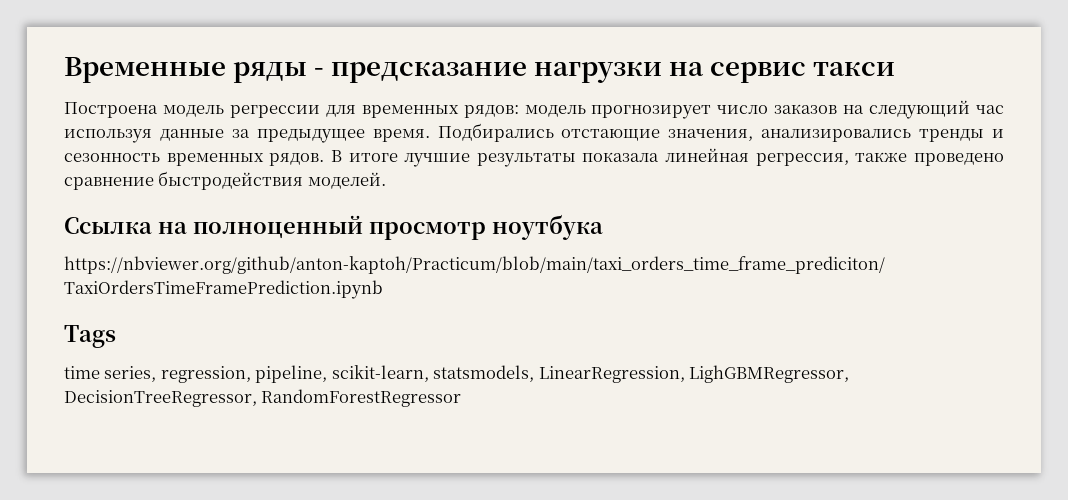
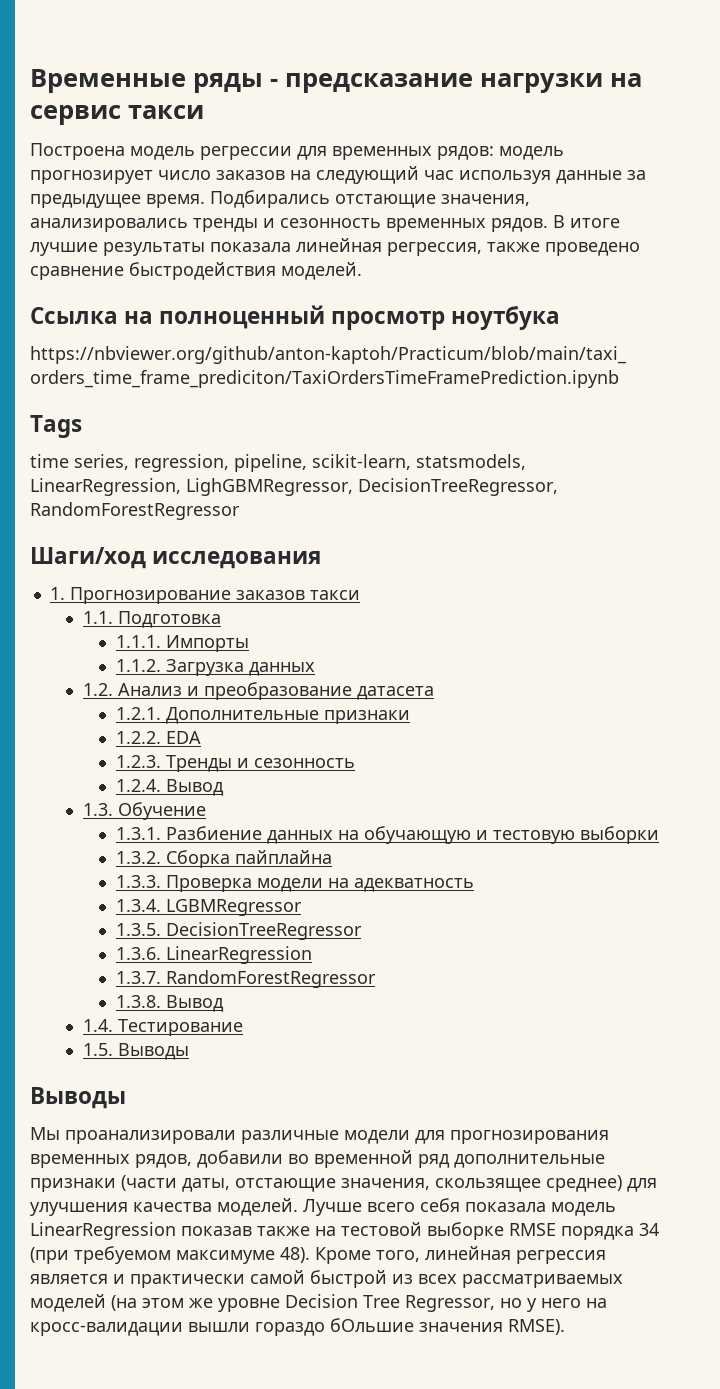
+ Шаги/ход исследования
+ 1. Прогнозирование заказов такси
+ 1.1. Подготовка
+ 1.1.1. Импорты
+ 1.1.2. Загрузка данных
+ 1.2. Анализ и преобразование датасета
+ 1.2.1. Дополнительные признаки
+ 1.2.2. EDA
+ 1.2.3. Тренды и сезонность
+ 1.2.4. Вывод
+ 1.3. Обучение
+ 1.3.1. Разбиение данных на обучающую и тестовую выборки
+ 1.3.2. Сборка пайплайна
+ 1.3.3. Проверка модели на адекватность
+ 1.3.4. LGBMRegressor
+ 1.3.5. DecisionTreeRegressor
+ 1.3.6. LinearRegression
+ 1.3.7. RandomForestRegressor
+ 1.3.8. Вывод
+ 1.4. Тестирование
+ 1.5. Выводы
+ Выводы
+ Мы проанализировали различные модели для прогнозирования временных рядов, добавили во временной ряд дополнительные признаки (части даты, отстающие значения, скользящее среднее) для улучшения качества моделей. Лучше всего себя показала модель LinearRegression показав также на тестовой выборке RMSE порядка 34 (при требуемом максимуме 48). Кроме того, линейная регрессия является и практически самой быстрой из всех рассматриваемых моделей (на этом же уровне Decision Tree Regressor, но у него на кросс-валидации вышли гораздо бОльшие значения RMSE).

